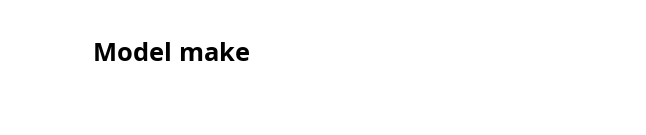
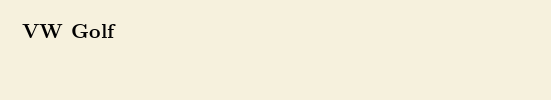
- Model make
+ VW Golf

